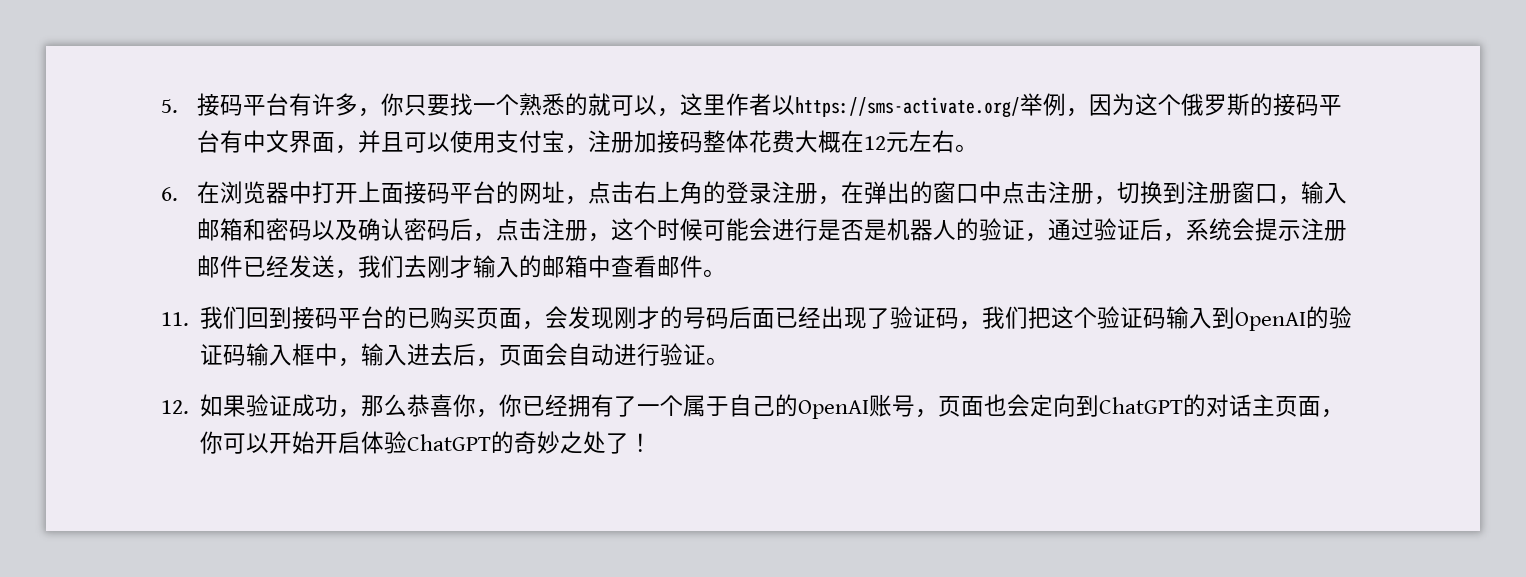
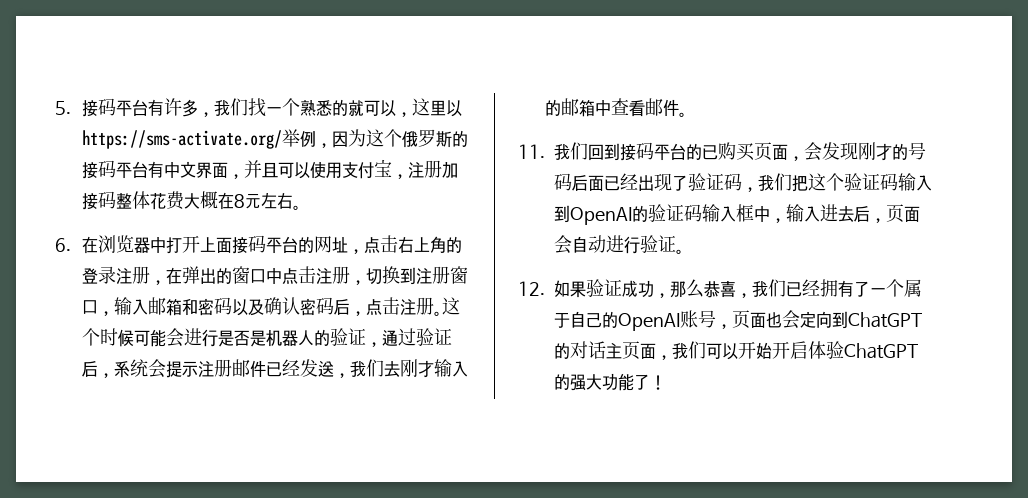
- 5.接码平台有许多，你只要找一个熟悉的就可以，这里作者以https://sms-activate.org/举例，因为这个俄罗斯的接码平台有中文界面，并且可以使用支付宝，注册加接码整体花费大概在12元左右。
+ 5.接码平台有许多，我们找一个熟悉的就可以，这里以https://sms-activate.org/举例，因为这个俄罗斯的接码平台有中文界面，并且可以使用支付宝，注册加接码整体花费大概在8元左右。
- 6.在浏览器中打开上面接码平台的网址，点击右上角的登录注册，在弹出的窗口中点击注册，切换到注册窗口，输入邮箱和密码以及确认密码后，点击注册，这个时候可能会进行是否是机器人的验证，通过验证后，系统会提示注册邮件已经发送，我们去刚才输入的邮箱中查看邮件。
+ 6.在浏览器中打开上面接码平台的网址，点击右上角的登录注册，在弹出的窗口中点击注册，切换到注册窗口，输入邮箱和密码以及确认密码后，点击注册。这个时候可能会进行是否是机器人的验证，通过验证后，系统会提示注册邮件已经发送，我们去刚才输入的邮箱中查看邮件。
- 12.如果验证成功，那么恭喜你，你已经拥有了一个属于自己的OpenAI账号，页面也会定向到ChatGPT的对话主页面，你可以开始开启体验ChatGPT的奇妙之处了！
+ 12.如果验证成功，那么恭喜，我们已经拥有了一个属于自己的OpenAI账号，页面也会定向到ChatGPT的对话主页面，我们可以开始开启体验ChatGPT的强大功能了！

